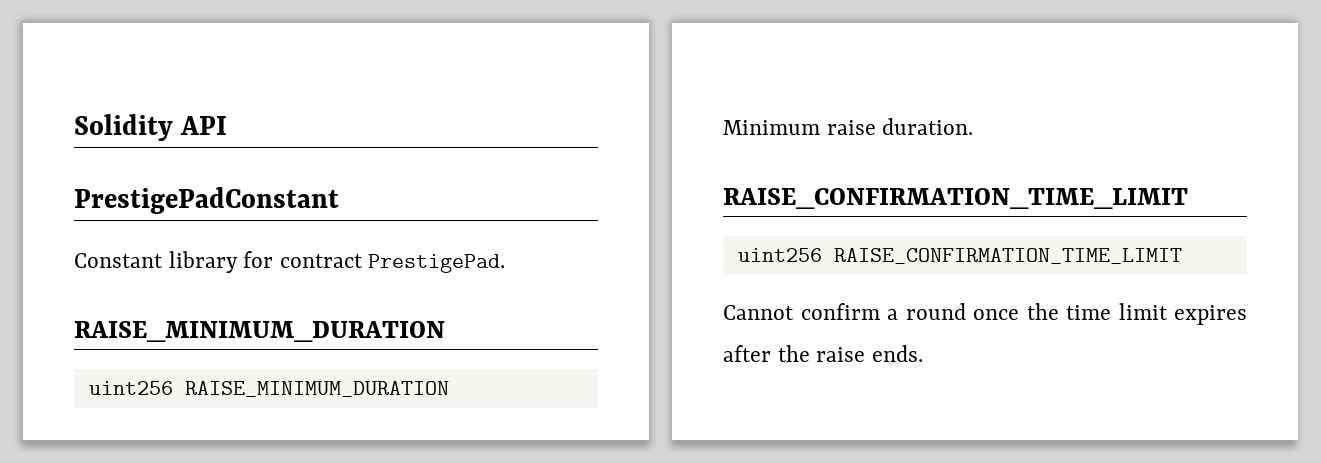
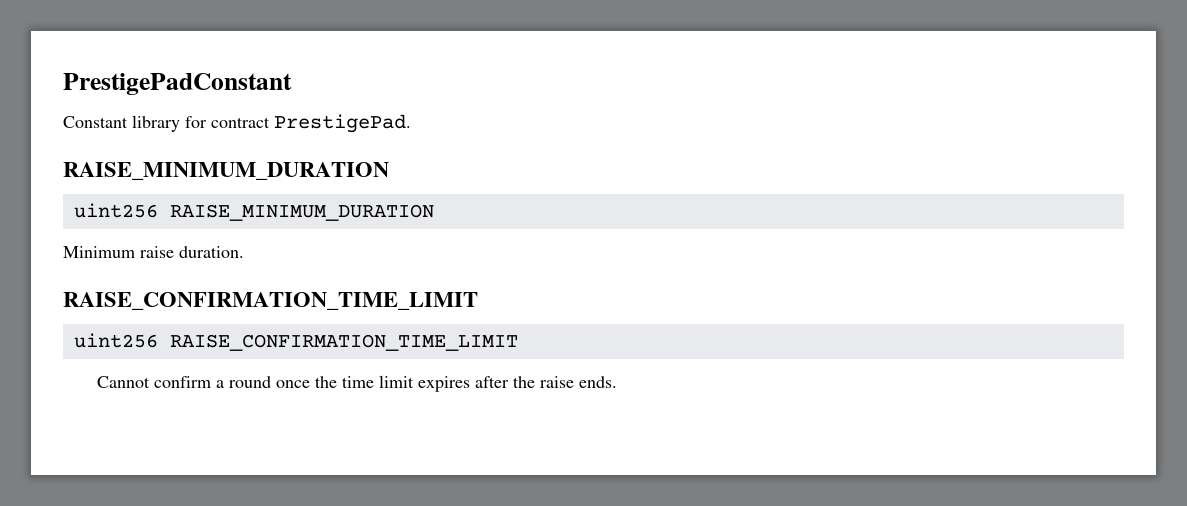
- Solidity API

